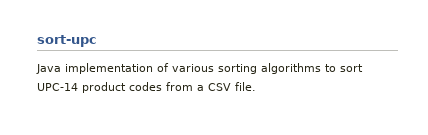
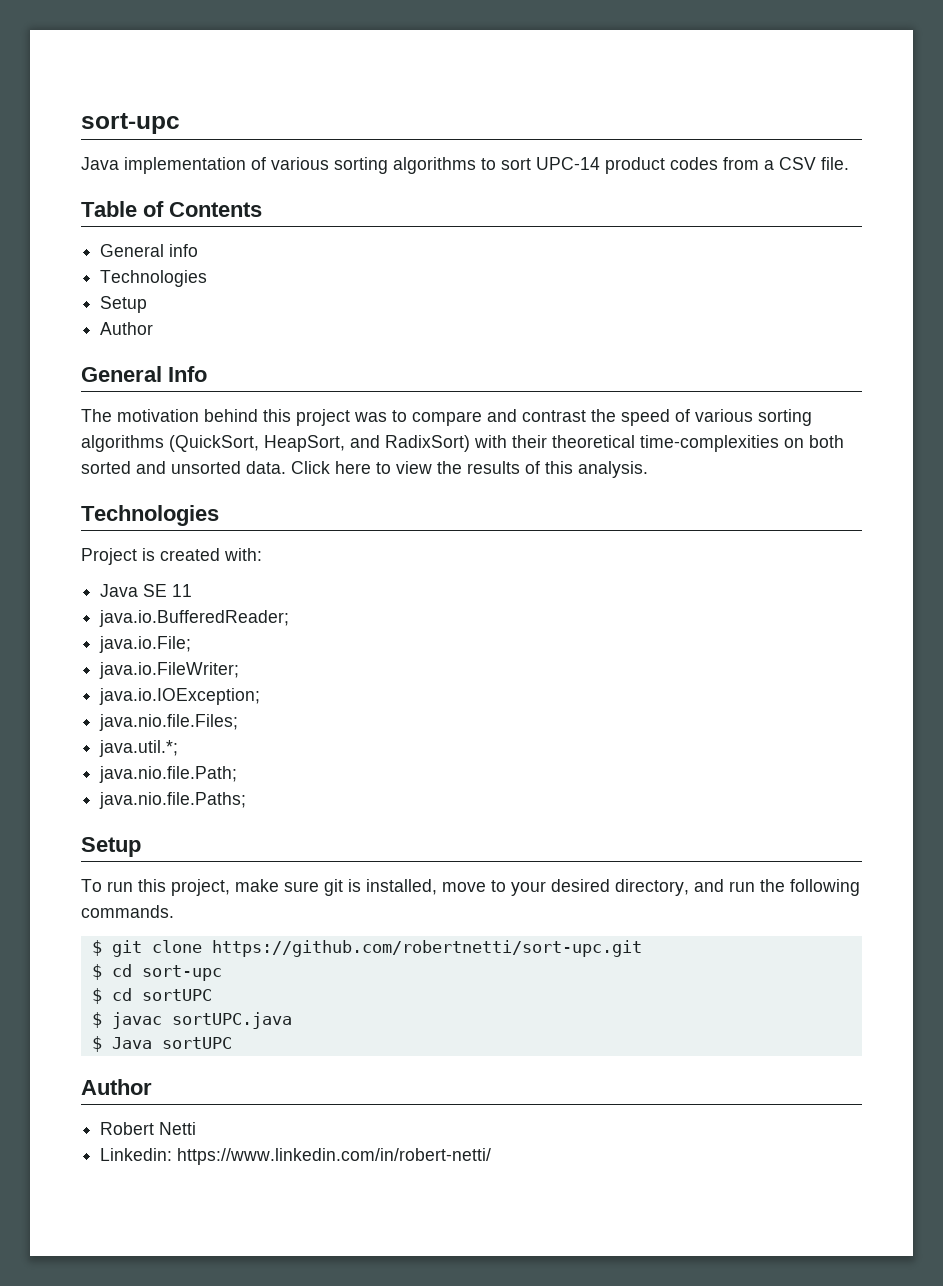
+ Table of Contents
+ General info
+ Technologies
+ Setup
+ Author
+ General Info
+ The motivation behind this project was to compare and contrast the speed of various sorting algorithms (QuickSort, HeapSort, and RadixSort) with their theoretical time-complexities on both sorted and unsorted data. Click here to view the results of this analysis.
+ Technologies
+ Project is created with:
+ Java SE 11
+ java.io.BufferedReader;
+ java.io.File;
+ java.io.FileWriter;
+ java.io.IOException;
+ java.nio.file.Files;
+ java.util.*;
+ java.nio.file.Path;
+ java.nio.file.Paths;
+ Setup
+ To run this project, make sure git is installed, move to your desired directory, and run the following commands.
+ $ git clone https://github.com/robertnetti/sort-upc.git
+ $ cd sort-upc
+ $ cd sortUPC
+ $ javac sortUPC.java
+ $ Java sortUPC
+ Author
+ Robert Netti
+ Linkedin: https://www.linkedin.com/in/robert-netti/

